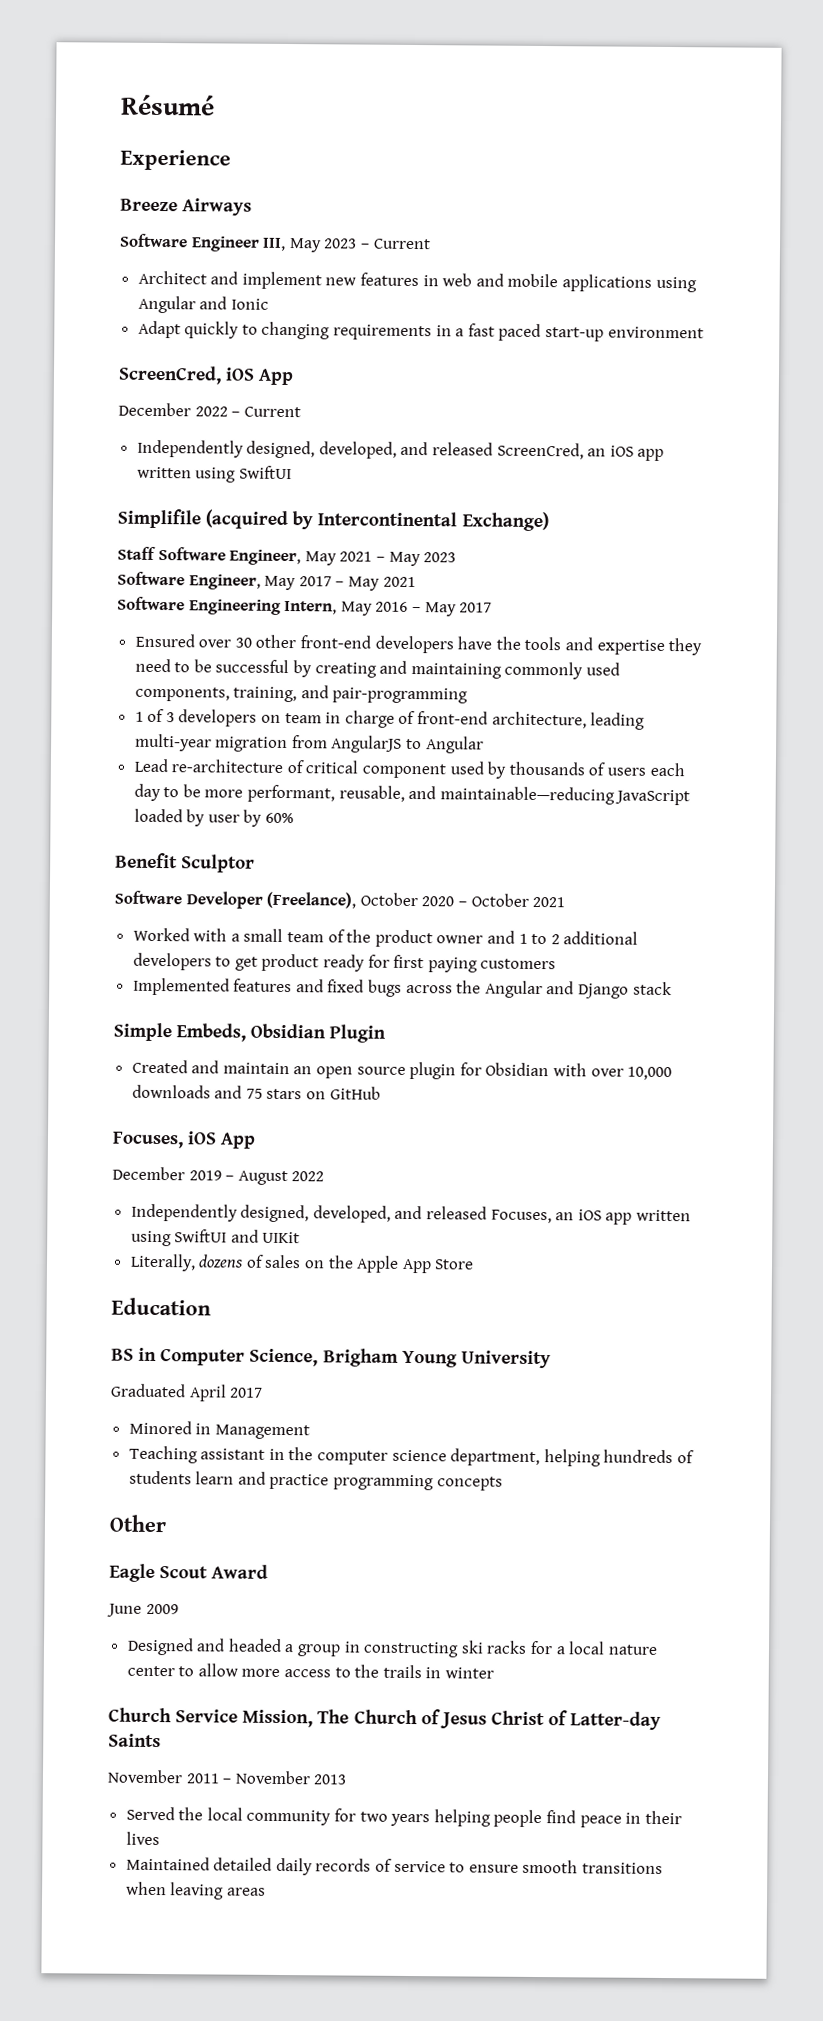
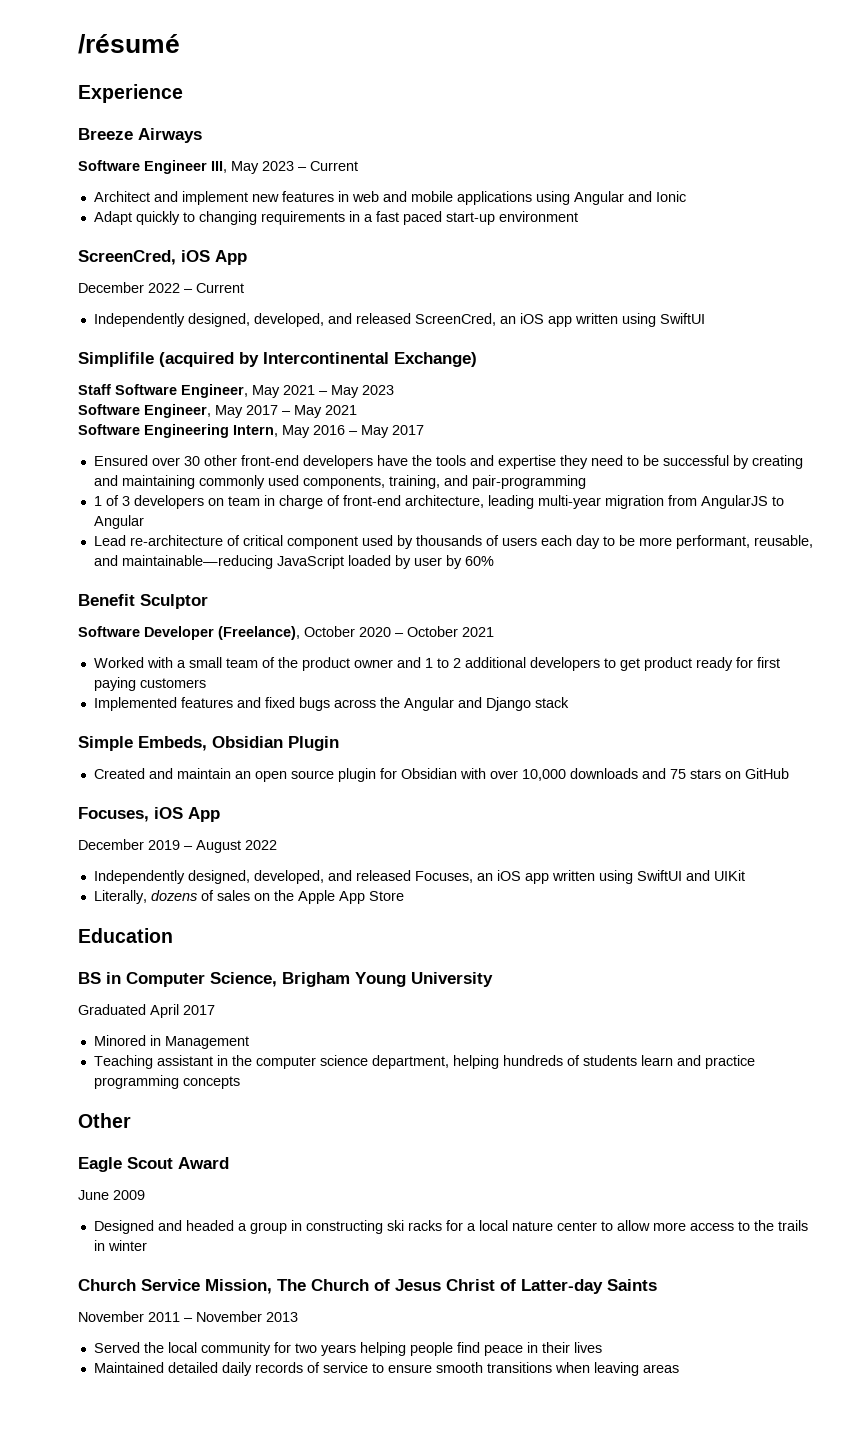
- Résumé
+ /résumé

